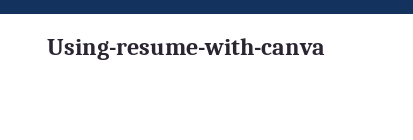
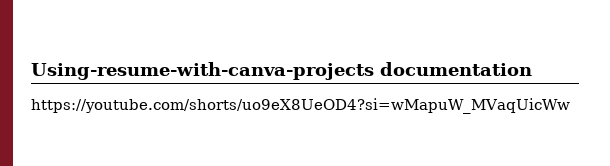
- Using-resume-with-canva
+ Using-resume-with-canva-projects documentation
+ https://youtube.com/shorts/uo9eX8UeOD4?si=wMapuW_MVaqUicWw

